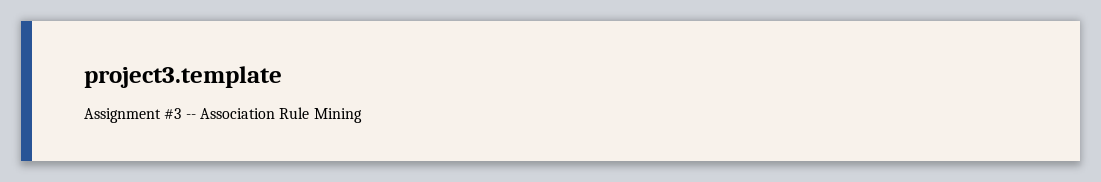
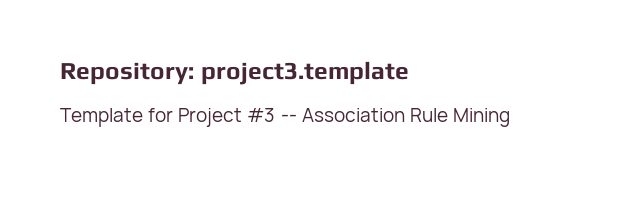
- project3.template
+ Repository: project3.template
- Assignment #3 -- Association Rule Mining
+ Template for Project #3 -- Association Rule Mining

